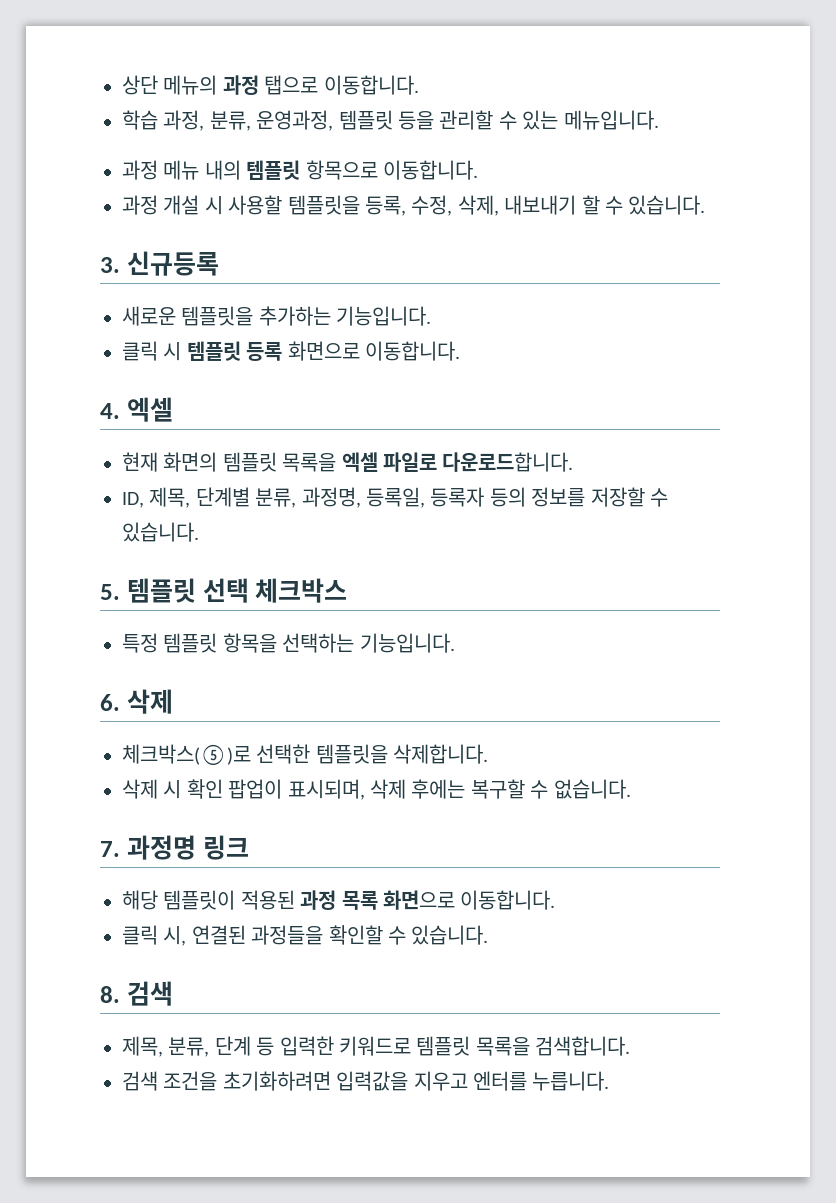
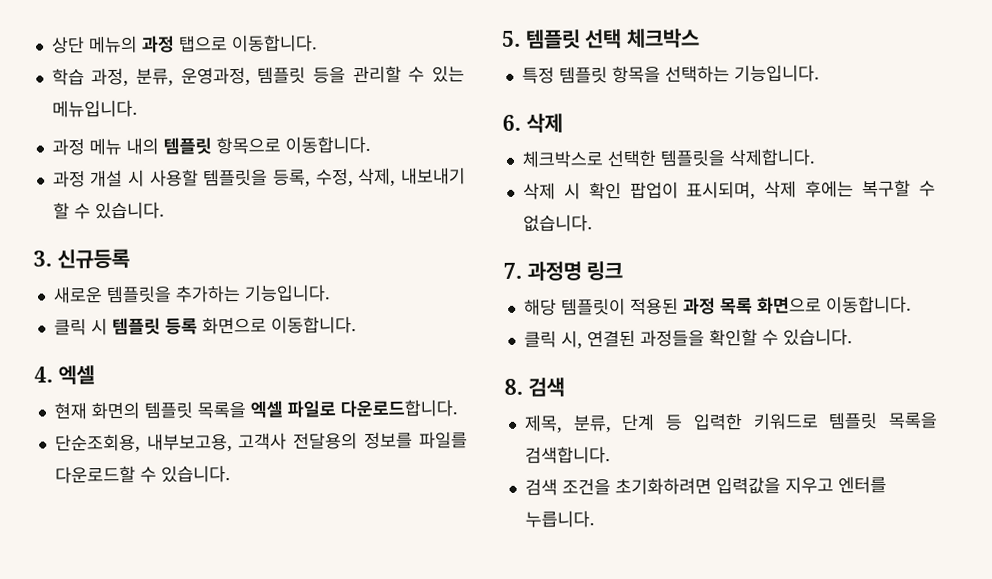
- ID, 제목, 단계별 분류, 과정명, 등록일, 등록자 등의 정보를 저장할 수 있습니다.
+ 단순조회용, 내부보고용, 고객사 전달용의 정보를 파일를 다운로드할 수 있습니다.
- 체크박스(⑤)로 선택한 템플릿을 삭제합니다.
+ 체크박스로 선택한 템플릿을 삭제합니다.

